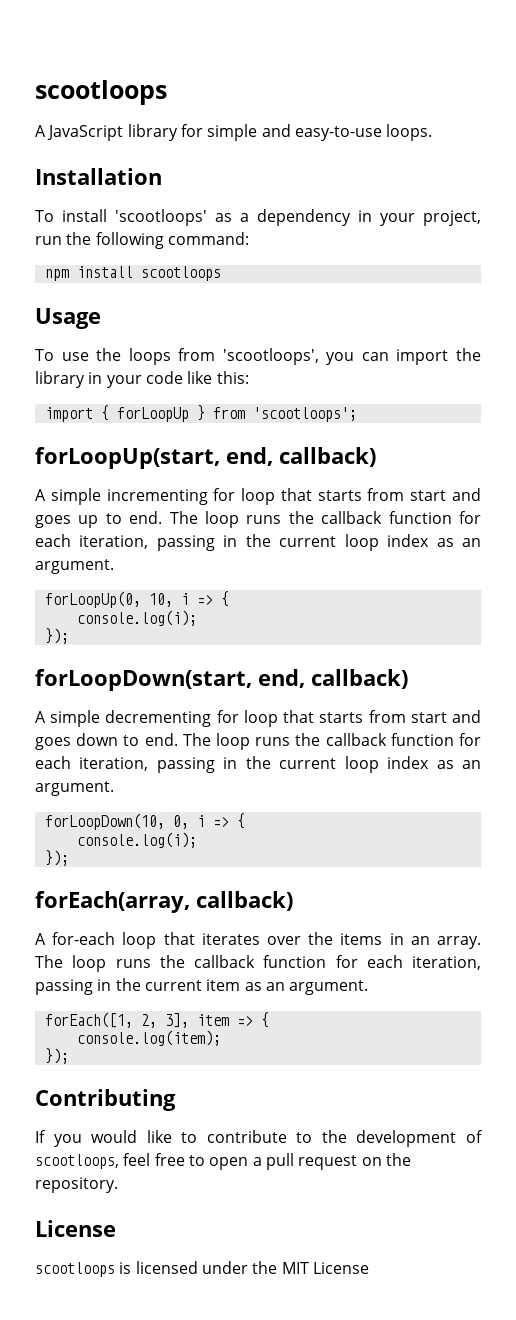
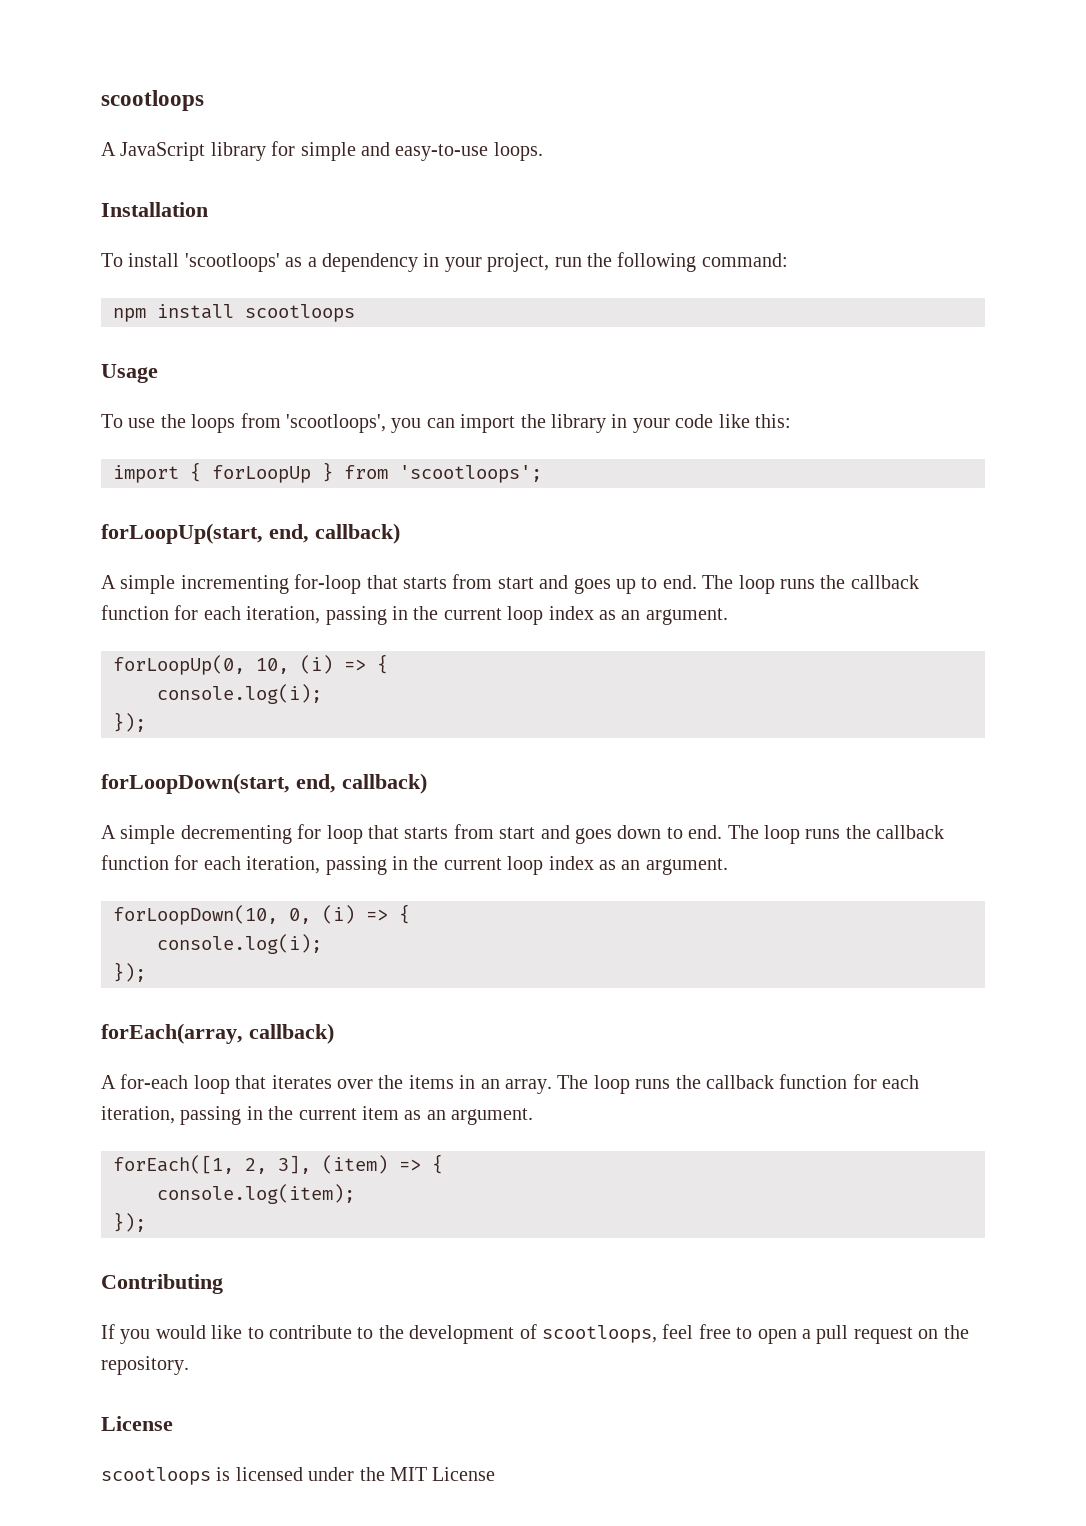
- A simple incrementing for loop that starts from start and goes up to end.
+ A simple incrementing for-loop that starts from start and goes up to end.
- forLoopUp(0, 10, i => {
+ forLoopUp(0, 10, (i) => {
- forLoopDown(10, 0, i => {
+ forLoopDown(10, 0, (i) => {
- forEach([1, 2, 3], item => {
+ forEach([1, 2, 3], (item) => {

